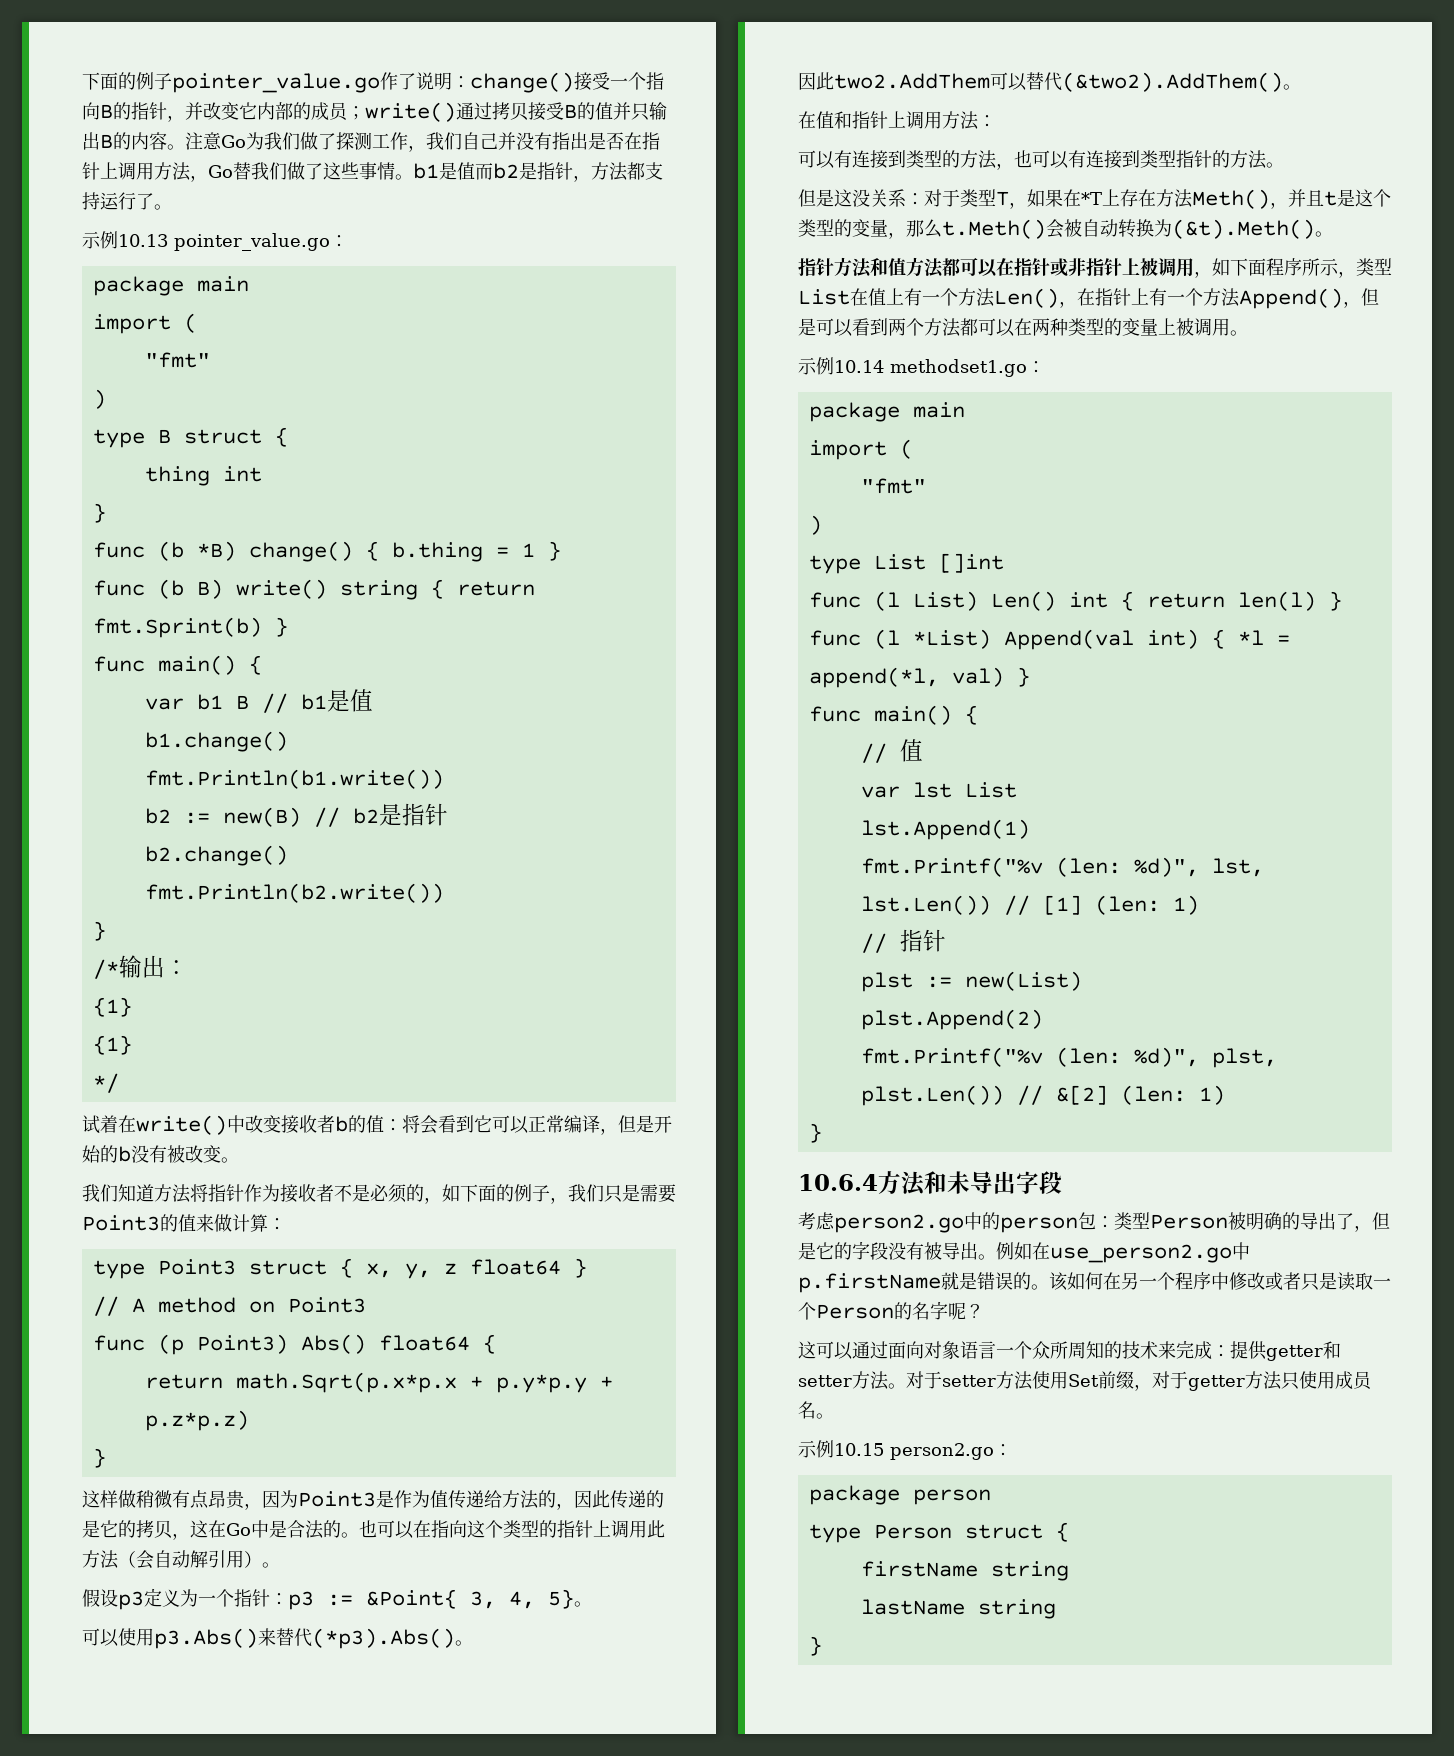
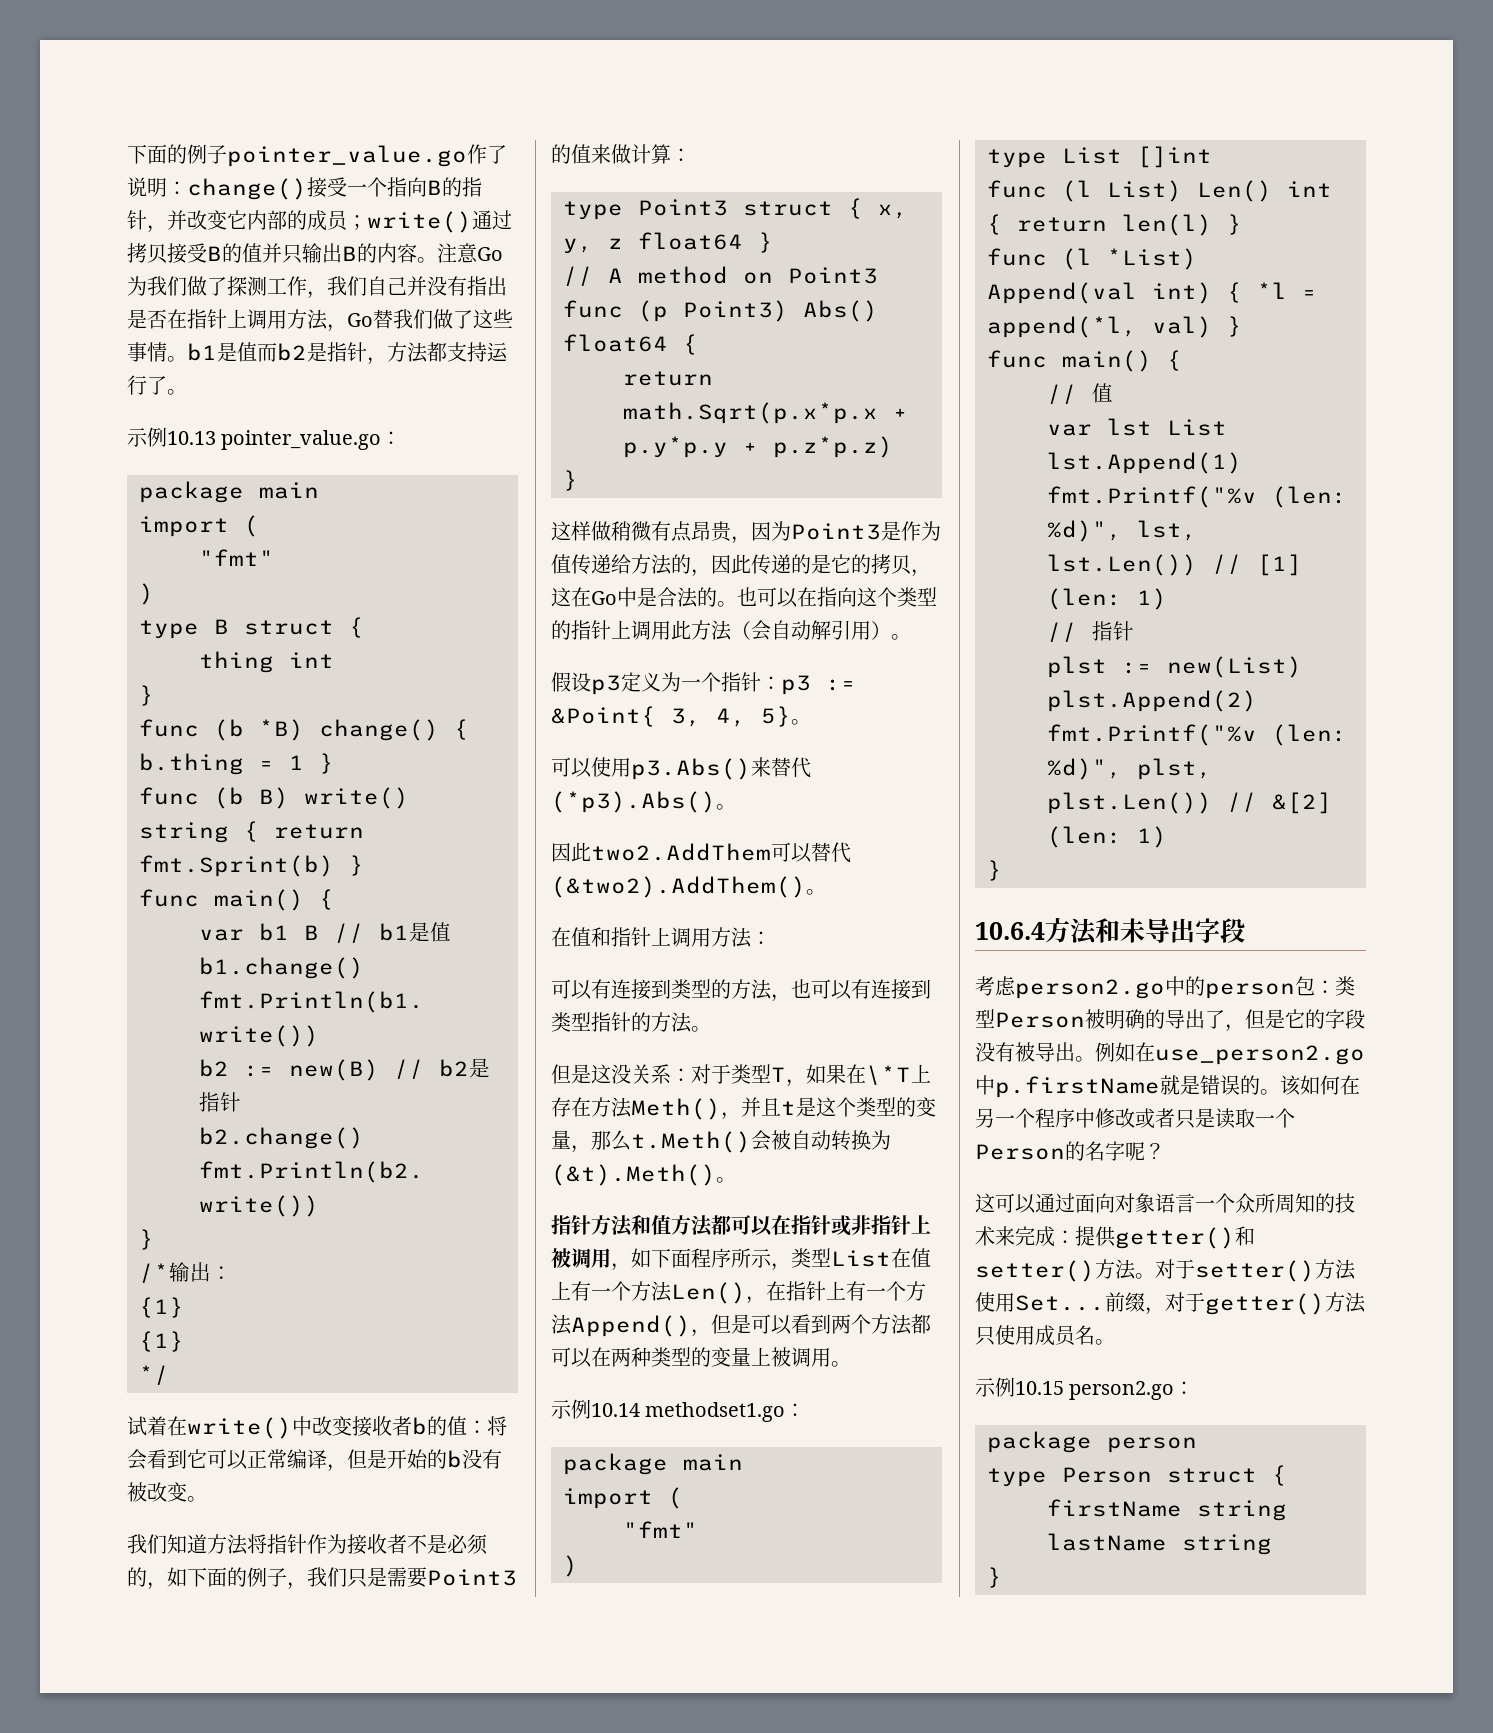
- 但是这没关系：对于类型T，如果在*T上存在方法Meth()，并且t是这个类型的变量，那么t.Meth()会被自动转换为(&t).Meth()。
+ 但是这没关系：对于类型T，如果在\*T上存在方法Meth()，并且t是这个类型的变量，那么t.Meth()会被自动转换为(&t).Meth()。
- 这可以通过面向对象语言一个众所周知的技术来完成：提供getter和setter方法。
+ 这可以通过面向对象语言一个众所周知的技术来完成：提供getter()和setter()方法。
- 对于setter方法使用Set前缀，对于getter方法只使用成员名。
+ 对于setter()方法使用Set...前缀，对于getter()方法只使用成员名。

